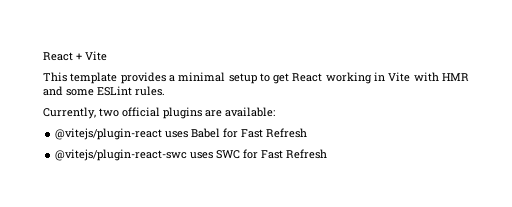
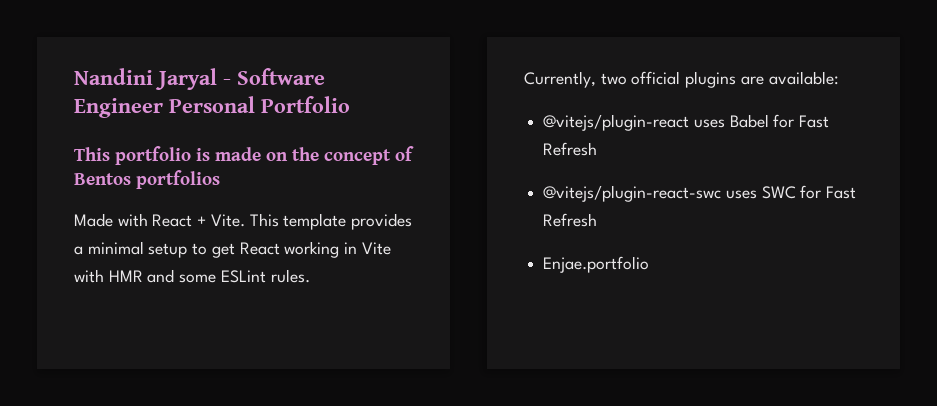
- React + Vite
- This template provides a minimal setup to get React working in Vite with HMR and some ESLint rules.
+ Nandini Jaryal - Software Engineer Personal Portfolio
+ This portfolio is made on the concept of Bentos portfolios
+ Made with React + Vite. This template provides a minimal setup to get React working in Vite with HMR and some ESLint rules.
+ Enjae.portfolio

